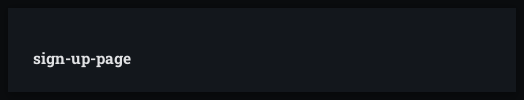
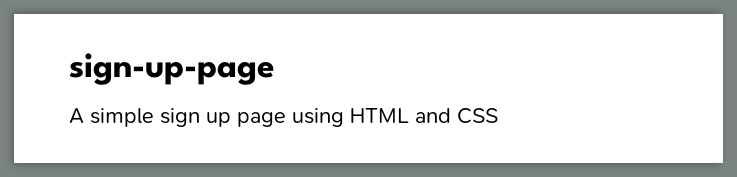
+ A simple sign up page using HTML and CSS

